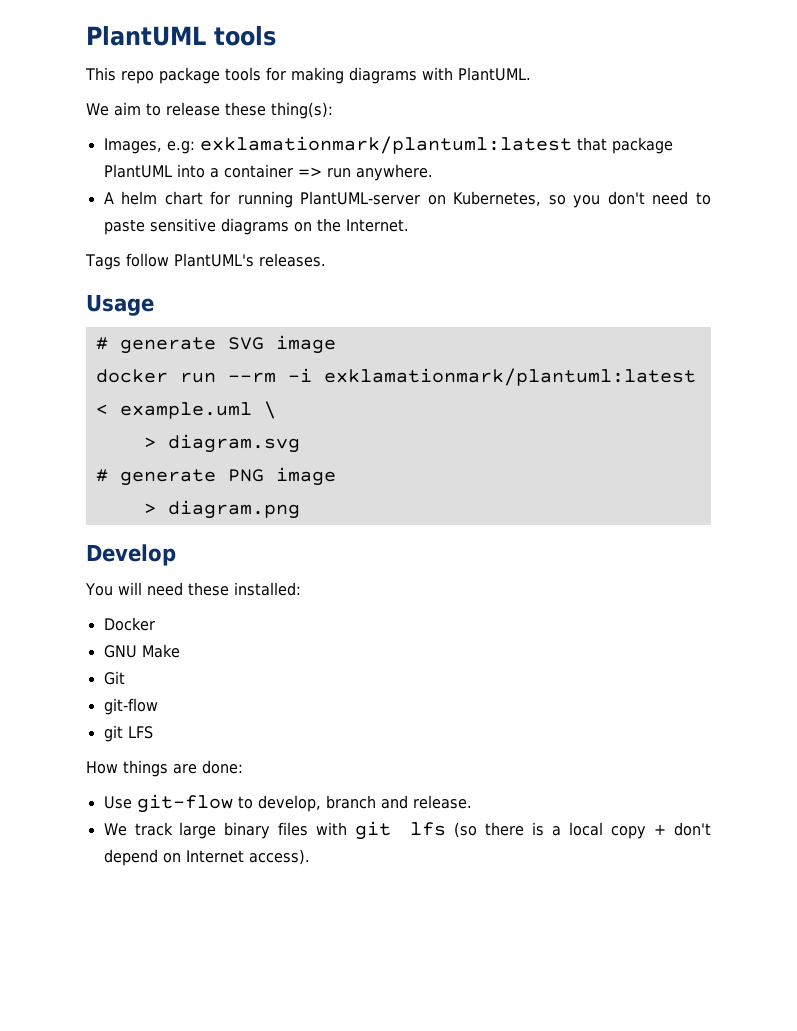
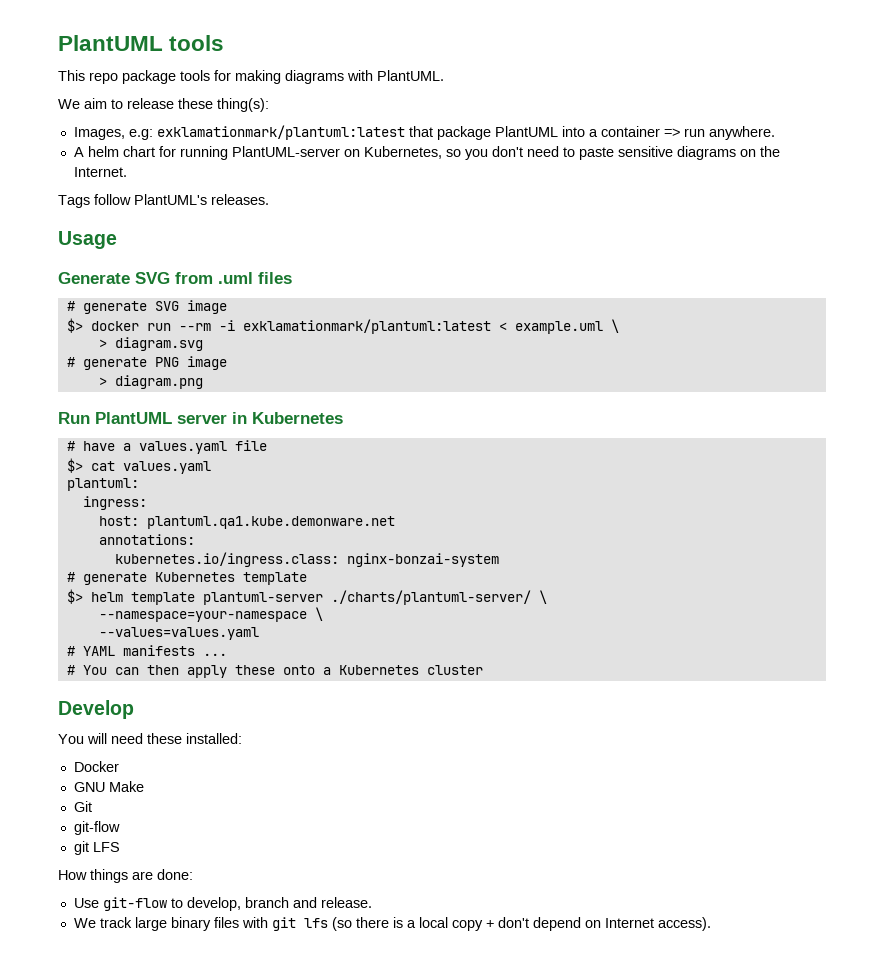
+ Generate SVG from .uml files
- docker run --rm -i exklamationmark/plantuml:latest < example.uml \
+ $> docker run --rm -i exklamationmark/plantuml:latest < example.uml \
+ Run PlantUML server in Kubernetes
+ # have a values.yaml file
+ $> cat values.yaml
+ plantuml:
+ ingress:
+ host: plantuml.qa1.kube.demonware.net
+ annotations:
+ kubernetes.io/ingress.class: nginx-bonzai-system
+ # generate Kubernetes template
+ $> helm template plantuml-server ./charts/plantuml-server/ \
+ --namespace=your-namespace \
+ --values=values.yaml
+ # YAML manifests ...
+ # You can then apply these onto a Kubernetes cluster

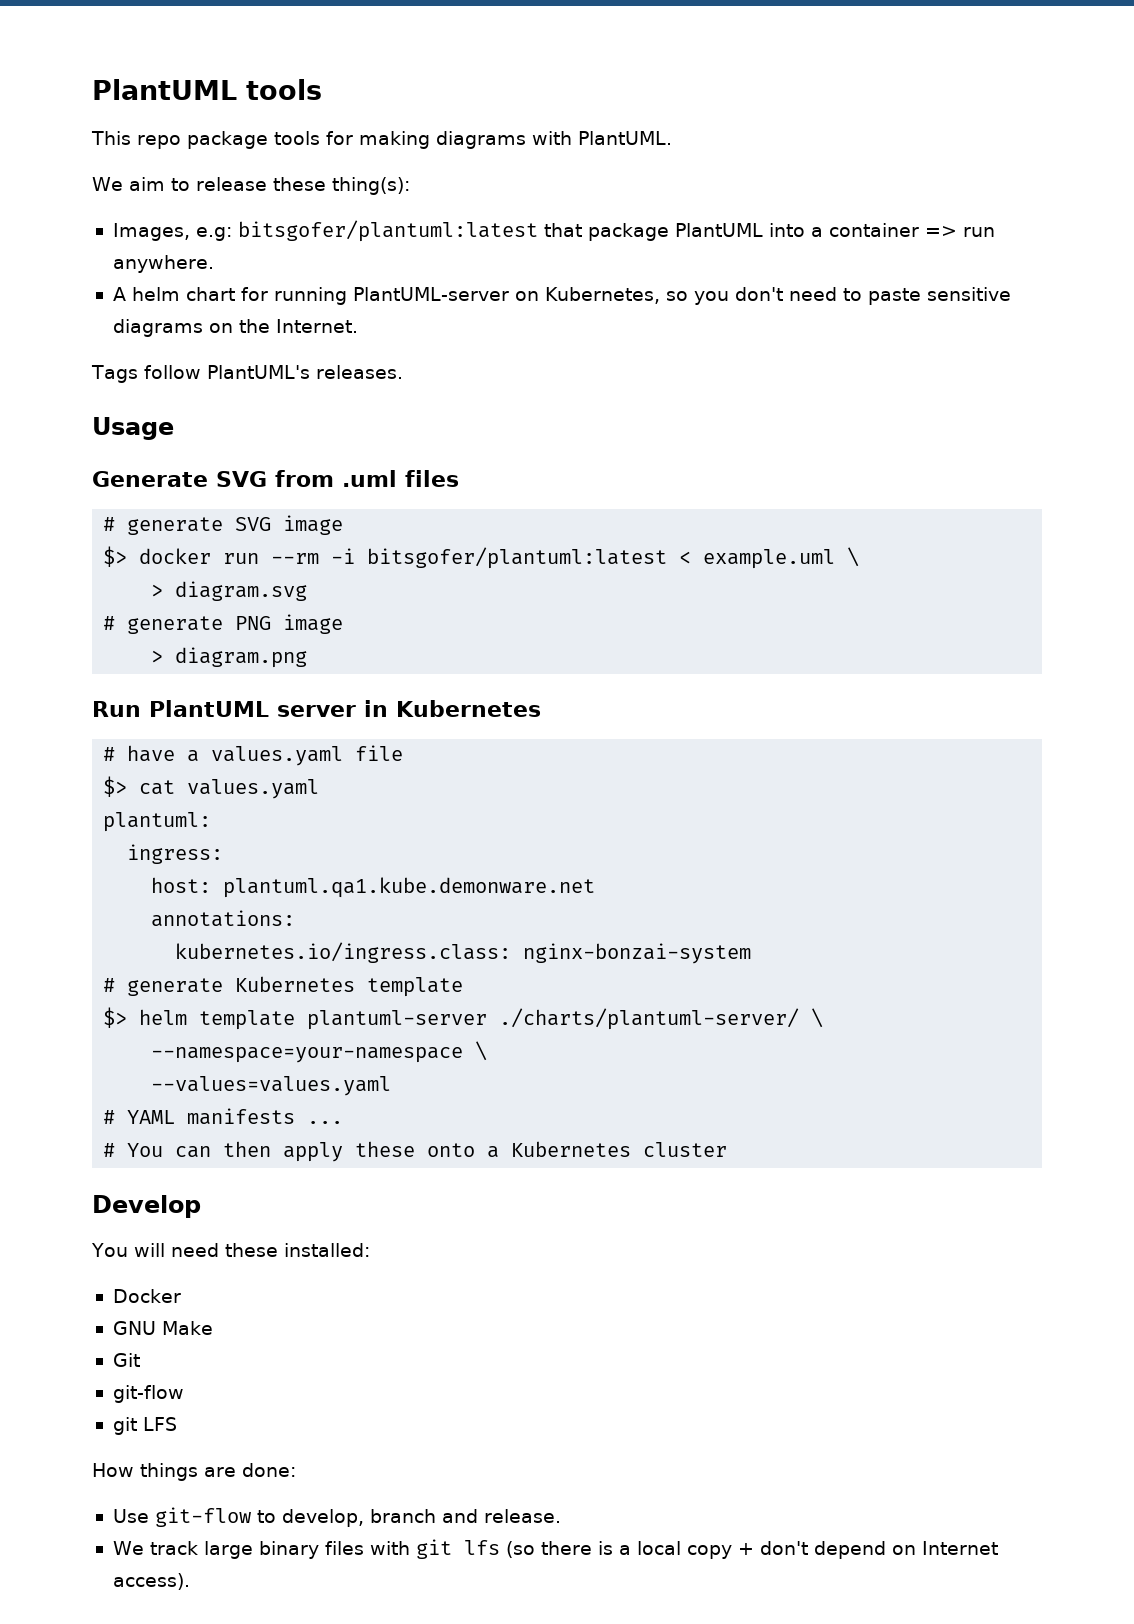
- Images, e.g: exklamationmark/plantuml:latest that package PlantUML into a container => run anywhere.
+ Images, e.g: bitsgofer/plantuml:latest that package PlantUML into a container => run anywhere.
- $> docker run --rm -i exklamationmark/plantuml:latest < example.uml \
+ $> docker run --rm -i bitsgofer/plantuml:latest < example.uml \

